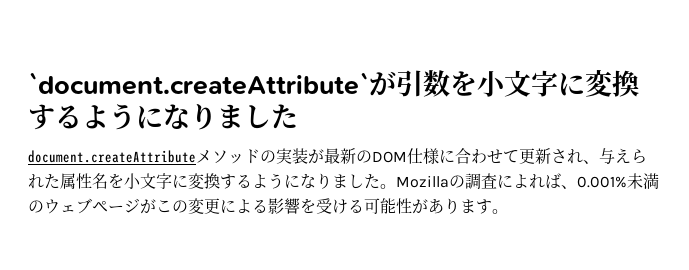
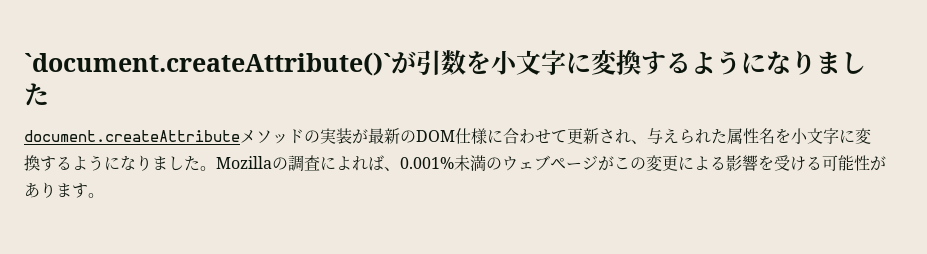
- `document.createAttribute`が引数を小文字に変換するようになりました
+ `document.createAttribute()`が引数を小文字に変換するようになりました

